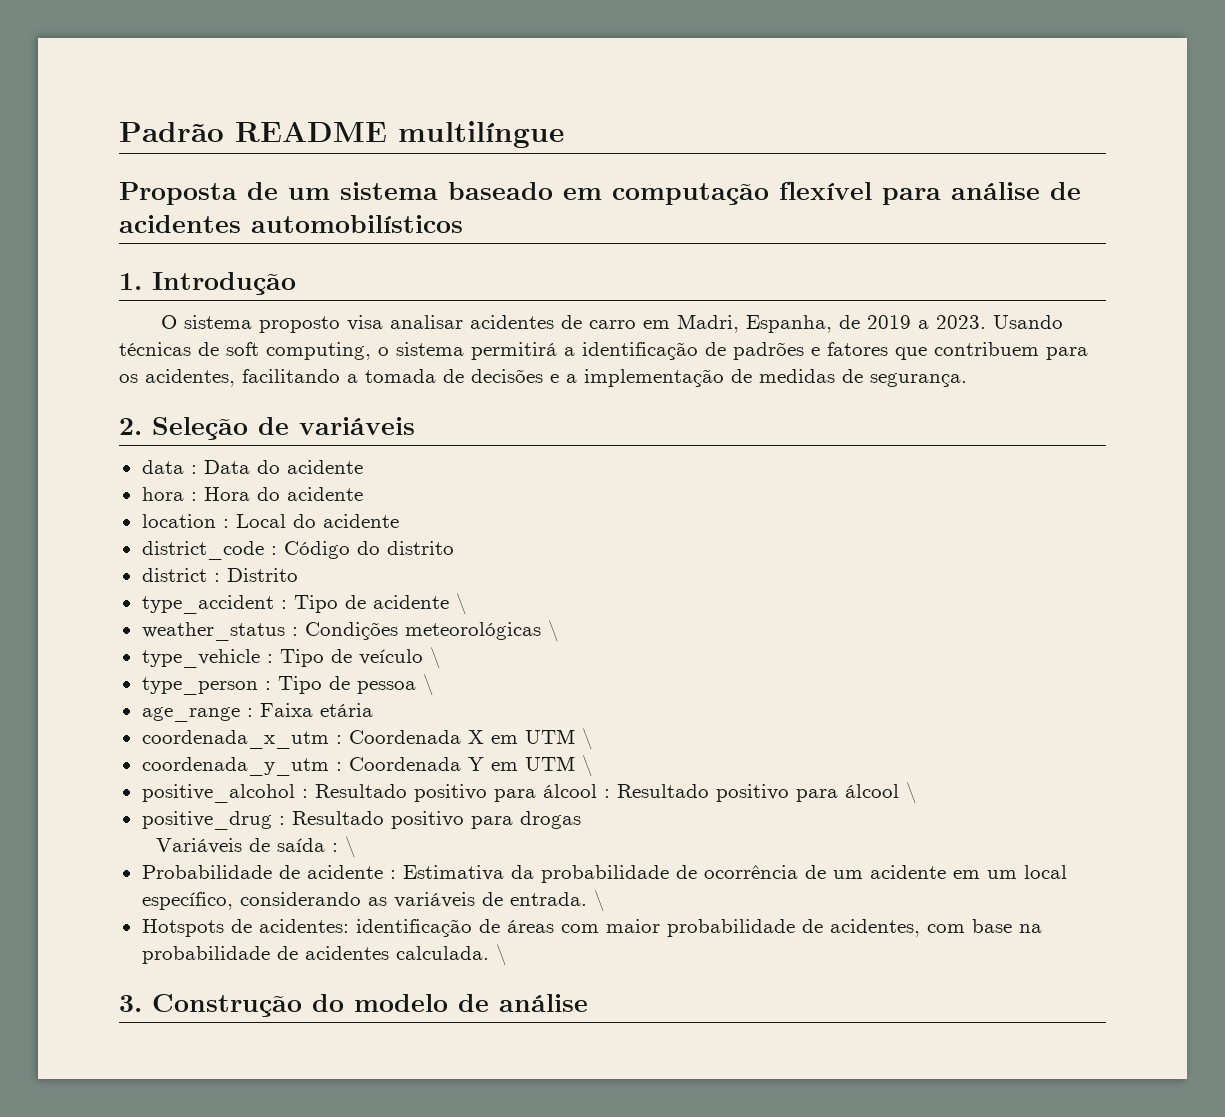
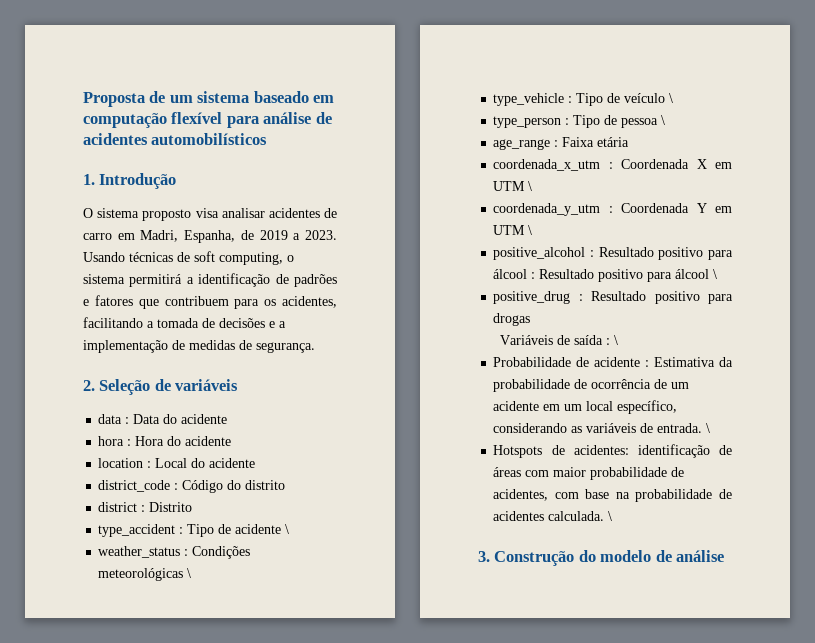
- Padrão README multilíngue

